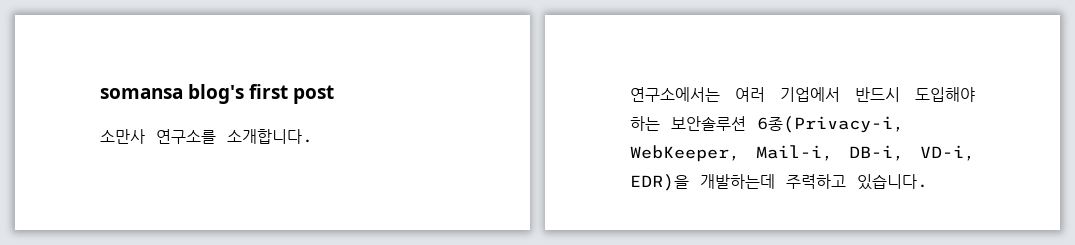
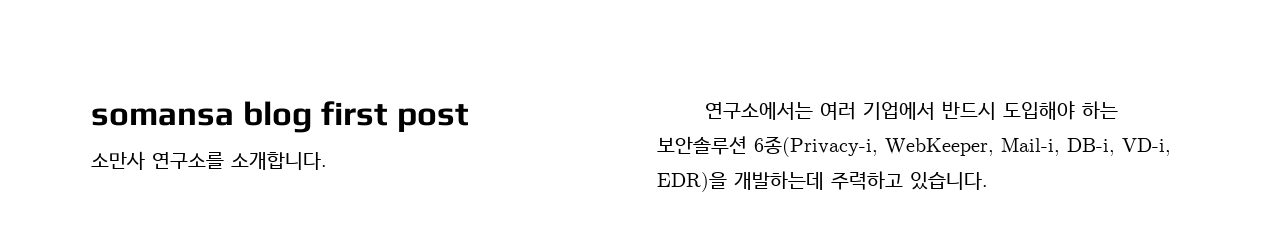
- somansa blog's first post
+ somansa blog first post

